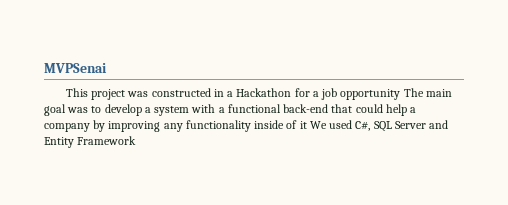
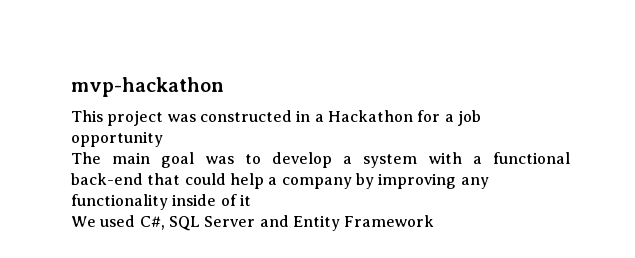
- MVPSenai
+ mvp-hackathon
- This project was constructed in a Hackathon for a job opportunity The main goal was to develop a system with a functional back-end that could help a company by improving any functionality inside of it We used C#, SQL Server and Entity Framework
+ This project was constructed in a Hackathon for a job opportunity
+ The main goal was to develop a system with a functional back-end that could help a company by improving any functionality inside of it
+ We used C#, SQL Server and Entity Framework

